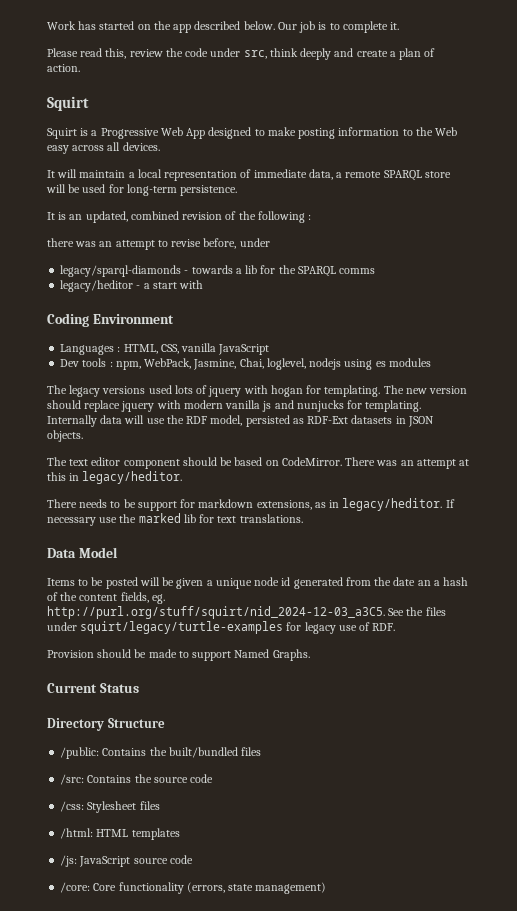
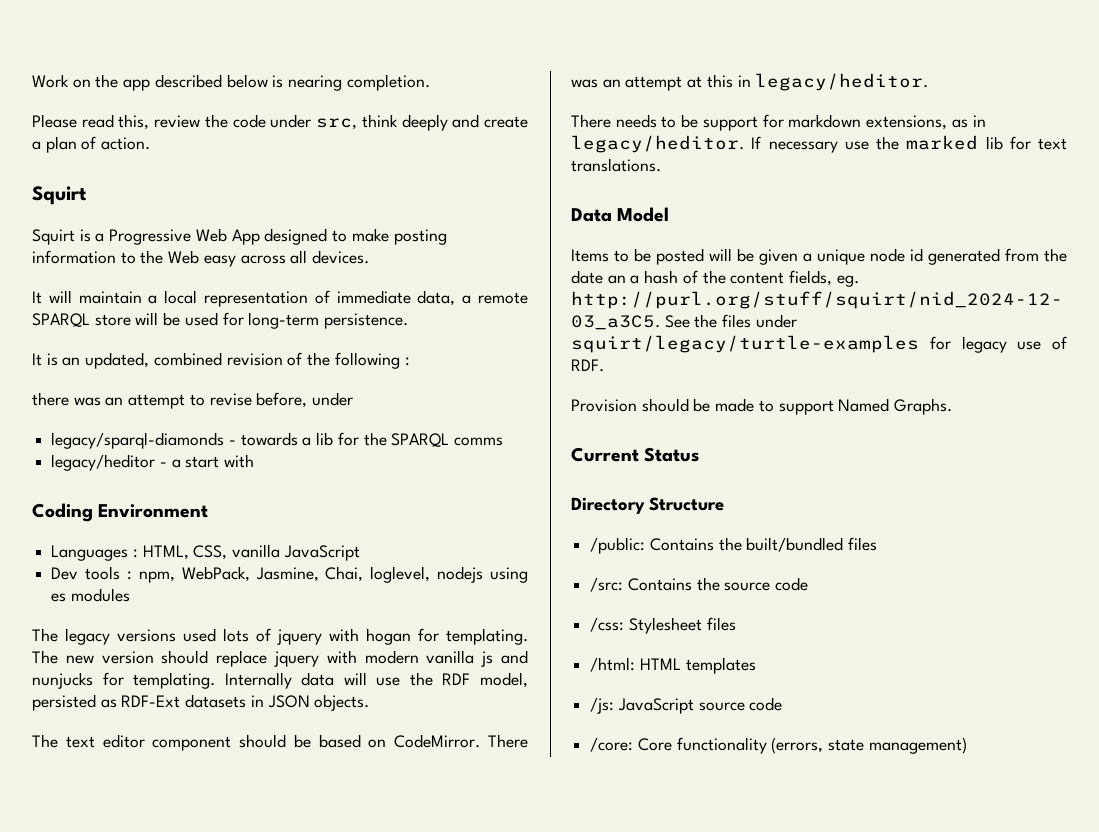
- Work has started on the app described below. Our job is to complete it.
+ Work on the app described below is nearing completion.

